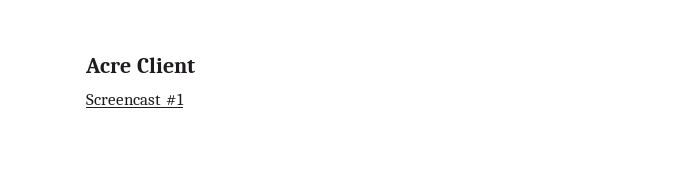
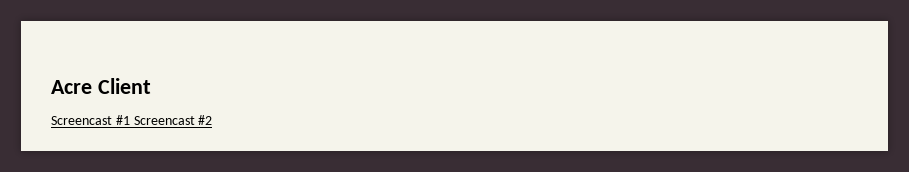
- Screencast #1
+ Screencast #1 Screencast #2

